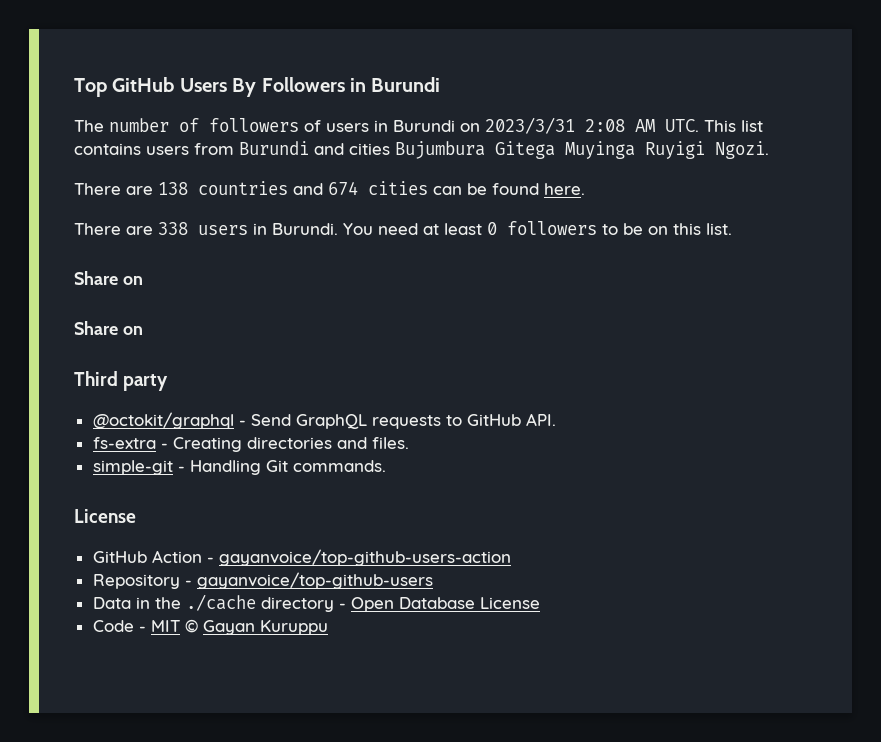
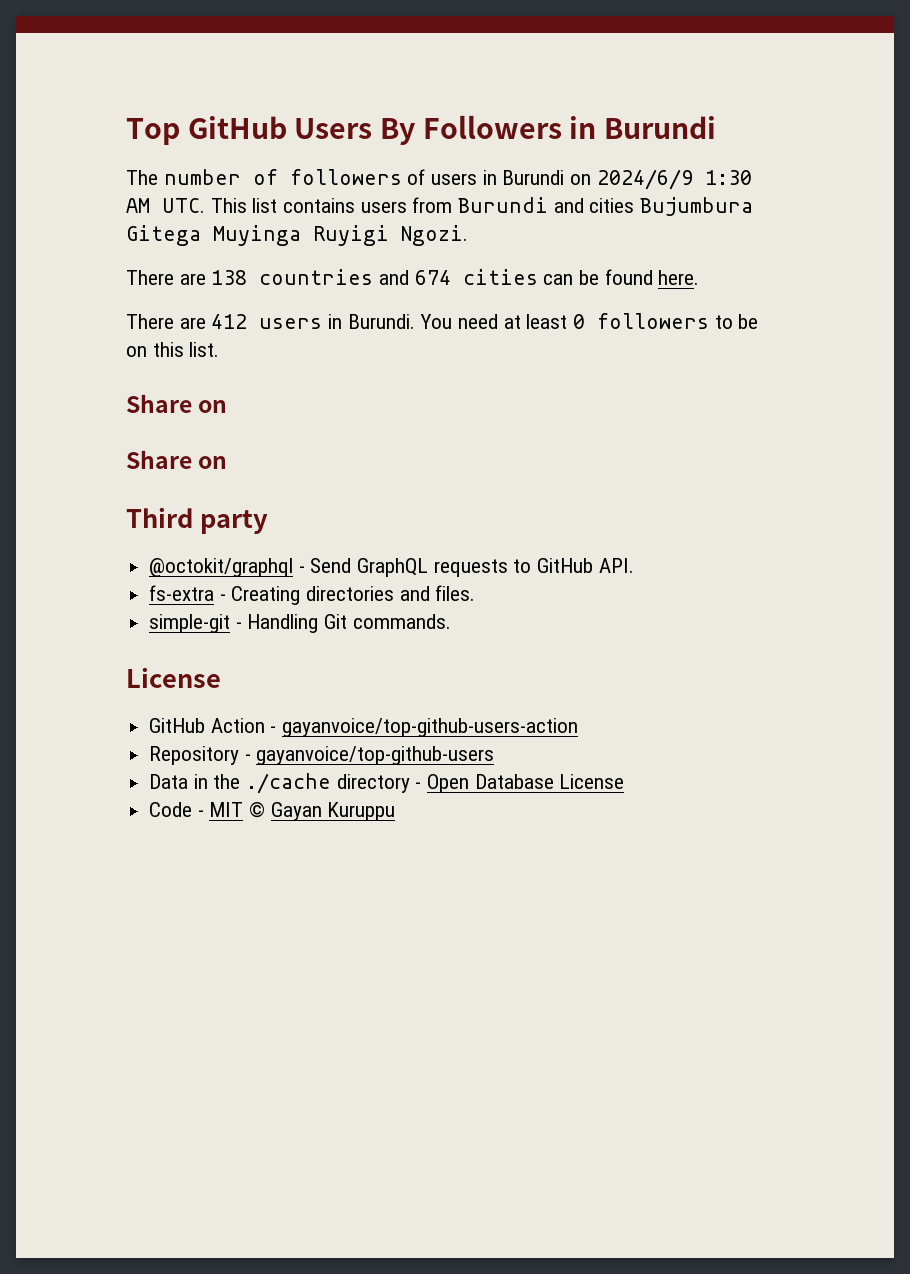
- The number of followers of users in Burundi on 2023/3/31 2:08 AM UTC. This list contains users from Burundi and cities Bujumbura Gitega Muyinga Ruyigi Ngozi.
+ The number of followers of users in Burundi on 2024/6/9 1:30 AM UTC. This list contains users from Burundi and cities Bujumbura Gitega Muyinga Ruyigi Ngozi.
- There are 338 users in Burundi.
+ There are 412 users in Burundi.

